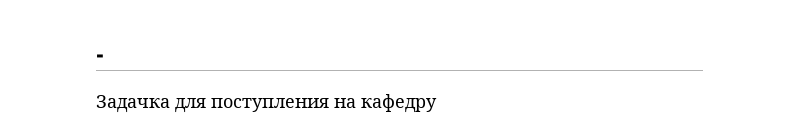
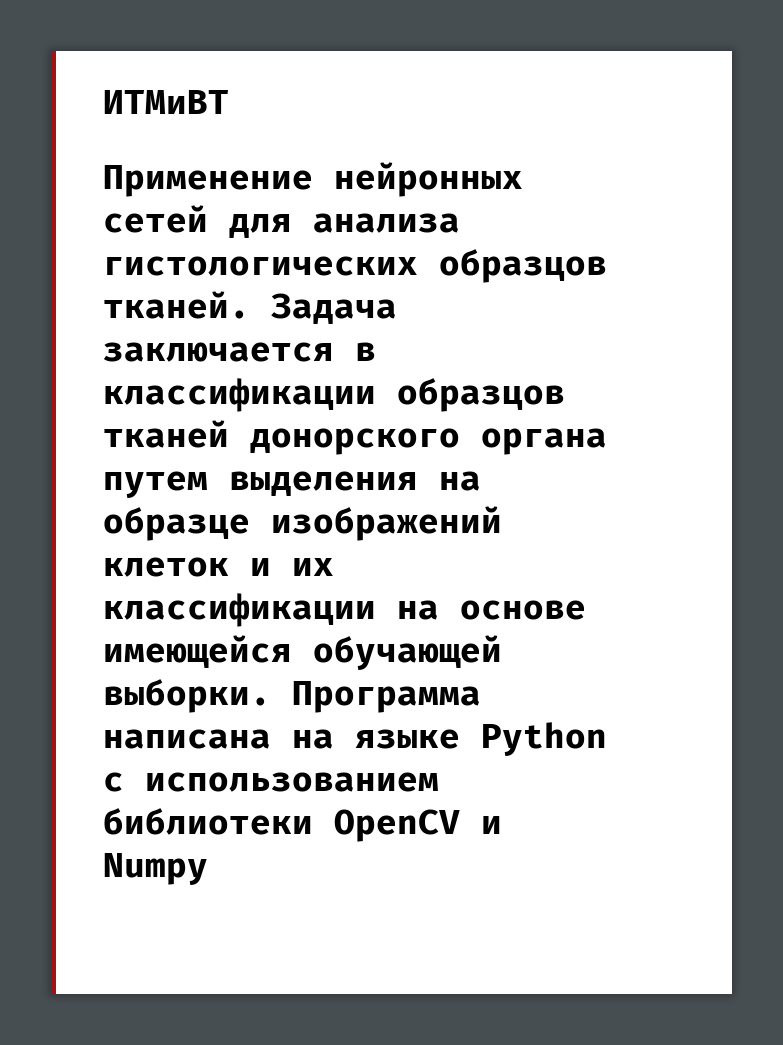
- -
- Задачка для поступления на кафедру
+ ИТМиВТ
+ Применение нейронных сетей для анализа гистологических образцов тканей. Задача заключается в классификации образцов тканей донорского органа путем выделения на образце изображений клеток и их классификации на основе имеющейся обучающей выборки. Программа написана на языке Python с использованием библиотеки OpenCV и Numpy

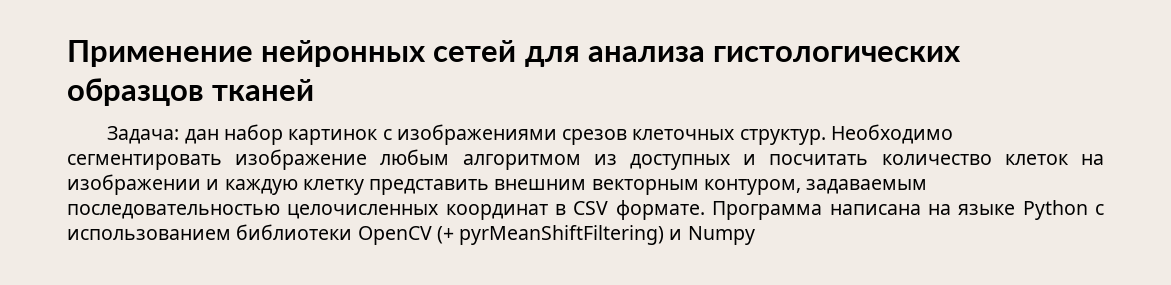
- ИТМиВТ
- Применение нейронных сетей для анализа гистологических образцов тканей. Задача заключается в классификации образцов тканей донорского органа путем выделения на образце изображений клеток и их классификации на основе имеющейся обучающей выборки.
+ Применение нейронных сетей для анализа гистологических образцов тканей
+ Задача: дан набор картинок с изображениями срезов клеточных структур. Необходимо сегментировать изображение любым алгоритмом из доступных и посчитать количество клеток на изображении и каждую клетку представить внешним векторным контуром, задаваемым последовательностью целочисленных координат в CSV формате.
- Программа написана на языке Python с использованием библиотеки OpenCV и Numpy
+ Программа написана на языке Python с использованием библиотеки OpenCV (+ pyrMeanShiftFiltering) и Numpy

